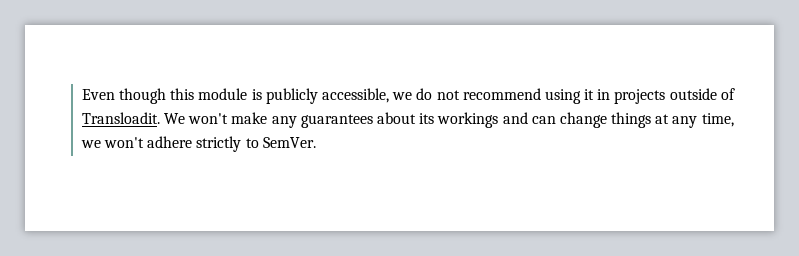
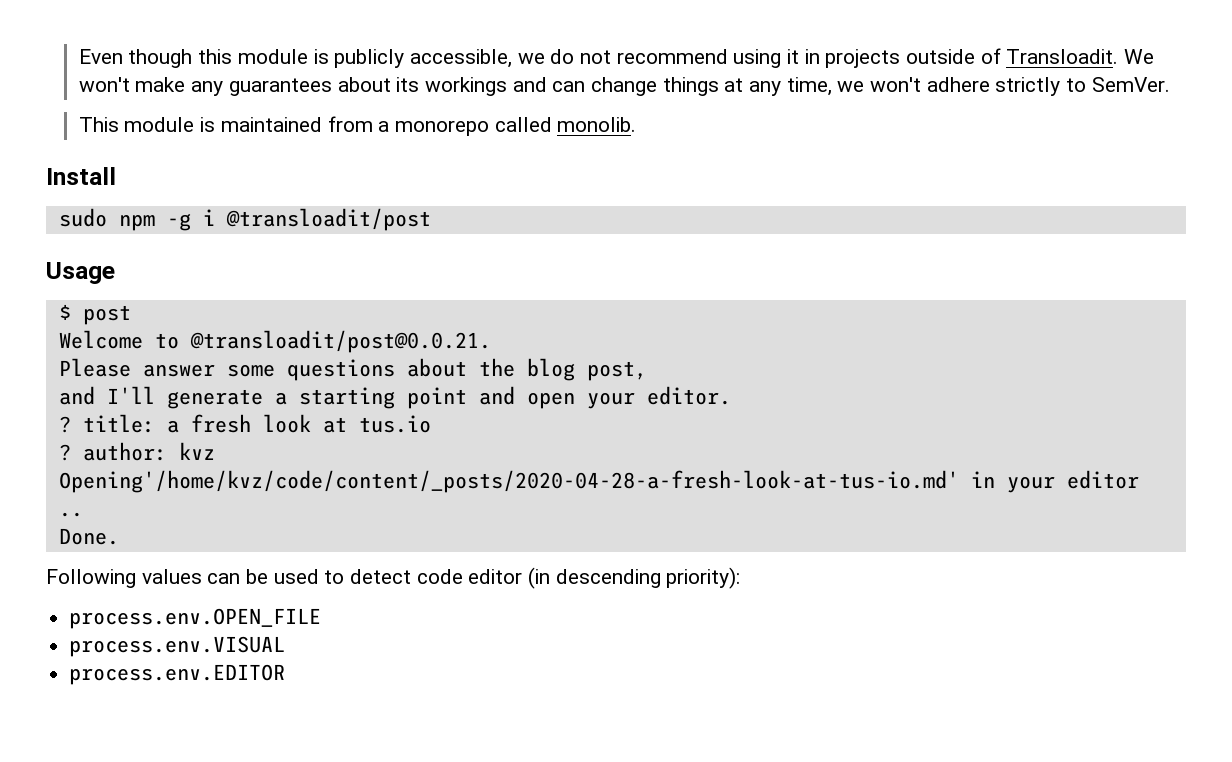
+ This module is maintained from a monorepo called monolib.
+ Install
+ sudo npm -g i @transloadit/post
+ Usage
+ $ post
+ Welcome to @transloadit/post@0.0.21.
+ Please answer some questions about the blog post,
+ and I'll generate a starting point and open your editor.
+ ? title: a fresh look at tus.io
+ ? author: kvz
+ Opening'/home/kvz/code/content/_posts/2020-04-28-a-fresh-look-at-tus-io.md' in your editor ..
+ Done.
+ Following values can be used to detect code editor (in descending priority):
+ process.env.OPEN_FILE
+ process.env.VISUAL
+ process.env.EDITOR

